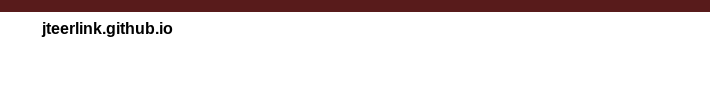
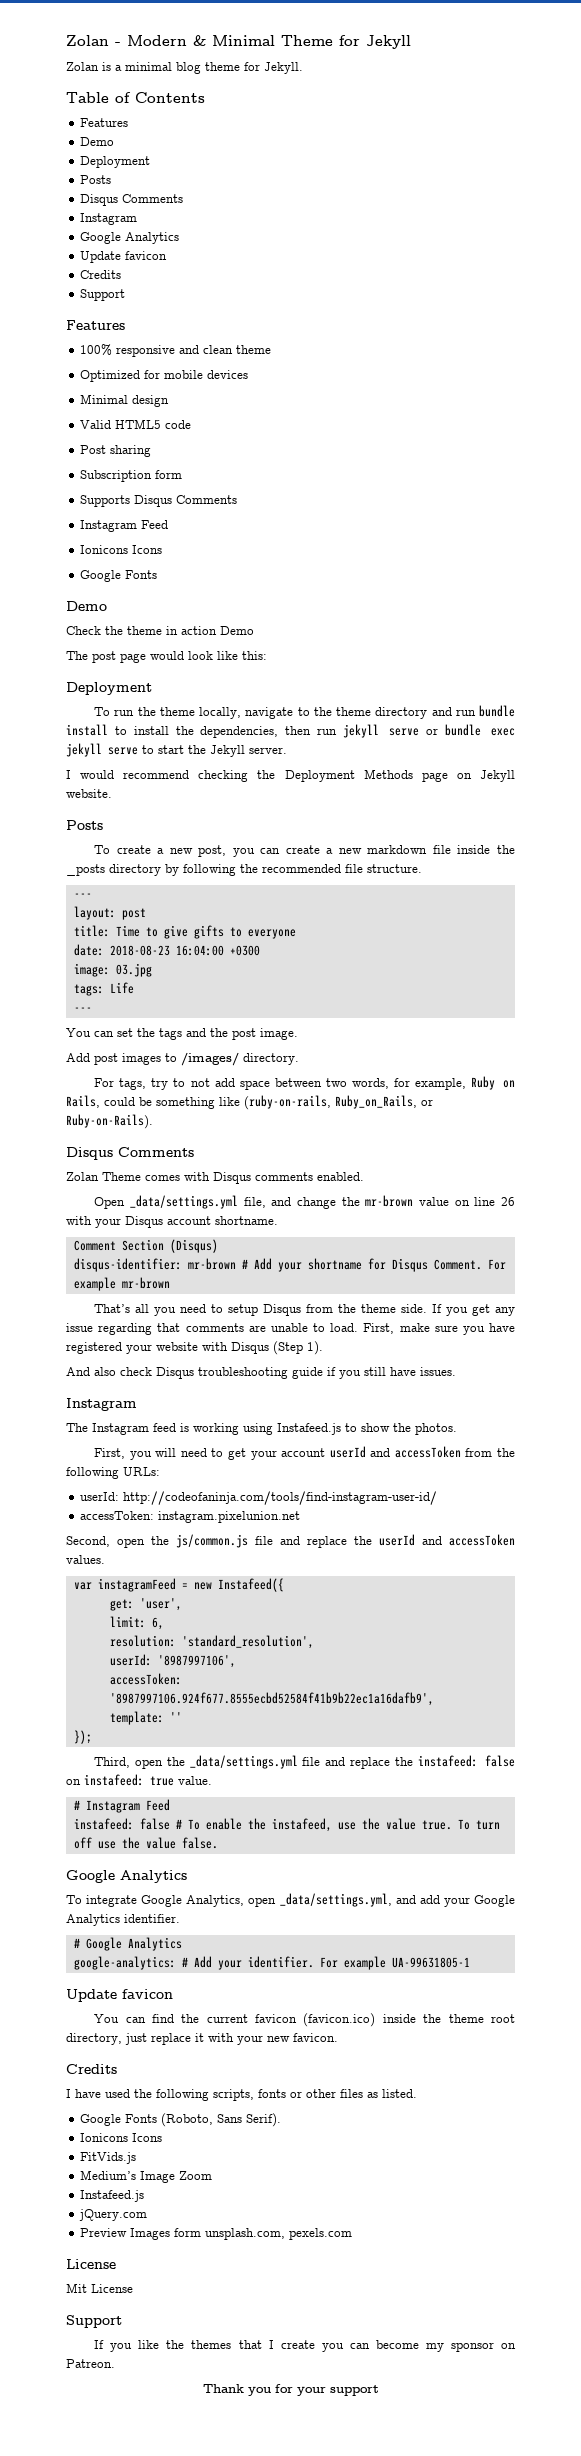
- jteerlink.github.io
+ Zolan - Modern & Minimal Theme for Jekyll
+ Zolan is a minimal blog theme for Jekyll.
+ Table of Contents
+ Features
+ Demo
+ Deployment
+ Posts
+ Disqus Comments
+ Instagram
+ Google Analytics
+ Update favicon
+ Credits
+ Support
+ Features
+ 100% responsive and clean theme
+ Optimized for mobile devices
+ Minimal design
+ Valid HTML5 code
+ Post sharing
+ Subscription form
+ Supports Disqus Comments
+ Instagram Feed
+ Ionicons Icons
+ Google Fonts
+ Demo
+ Check the theme in action Demo
+ The post page would look like this:
+ Deployment
+ To run the theme locally, navigate to the theme directory and run bundle install to install the dependencies, then run jekyll serve or bundle exec jekyll serve to start the Jekyll server.
+ I would recommend checking the Deployment Methods page on Jekyll website.
+ Posts
+ To create a new post, you can create a new markdown file inside the _posts directory by following the recommended file structure.
+ ---
+ layout: post
+ title: Time to give gifts to everyone
+ date: 2018-08-23 16:04:00 +0300
+ image: 03.jpg
+ tags: Life
+ ---
+ You can set the tags and the post image.
+ Add post images to /images/ directory.
+ For tags, try to not add space between two words, for example, Ruby on Rails, could be something like (ruby-on-rails, Ruby_on_Rails, or Ruby-on-Rails).
+ Disqus Comments
+ Zolan Theme comes with Disqus comments enabled.
+ Open _data/settings.yml file, and change the mr-brown value on line 26 with your Disqus account shortname.
+ Comment Section (Disqus)
+ disqus-identifier: mr-brown # Add your shortname for Disqus Comment. For example mr-brown
+ That’s all you need to setup Disqus from the theme side. If you get any issue regarding that comments are unable to load. First, make sure you have registered your website with Disqus (Step 1).
+ And also check Disqus troubleshooting guide if you still have issues.
+ Instagram
+ The Instagram feed is working using Instafeed.js to show the photos.
+ First, you will need to get your account userId and accessToken from the following URLs:
+ userId: http://codeofaninja.com/tools/find-instagram-user-id/
+ accessToken: instagram.pixelunion.net
+ Second, open the js/common.js file and replace the userId and accessToken values.
+ var instagramFeed = new Instafeed({
+ get: 'user',
+ limit: 6,
+ resolution: 'standard_resolution',
+ userId: '8987997106',
+ accessToken: '8987997106.924f677.8555ecbd52584f41b9b22ec1a16dafb9',
+ template: ''
+ });
+ Third, open the _data/settings.yml file and replace the instafeed: false on instafeed: true value.
+ # Instagram Feed
+ instafeed: false # To enable the instafeed, use the value true. To turn off use the value false.
+ Google Analytics
+ To integrate Google Analytics, open _data/settings.yml, and add your Google Analytics identifier.
+ # Google Analytics
+ google-analytics: # Add your identifier. For example UA-99631805-1
+ Update favicon
+ You can find the current favicon (favicon.ico) inside the theme root directory, just replace it with your new favicon.
+ Credits
+ I have used the following scripts, fonts or other files as listed.
+ Google Fonts (Roboto, Sans Serif).
+ Ionicons Icons
+ FitVids.js
+ Medium’s Image Zoom
+ Instafeed.js
+ jQuery.com
+ Preview Images form unsplash.com, pexels.com
+ License
+ Mit License
+ Support
+ If you like the themes that I create you can become my sponsor on Patreon.
+ Thank you for your support

